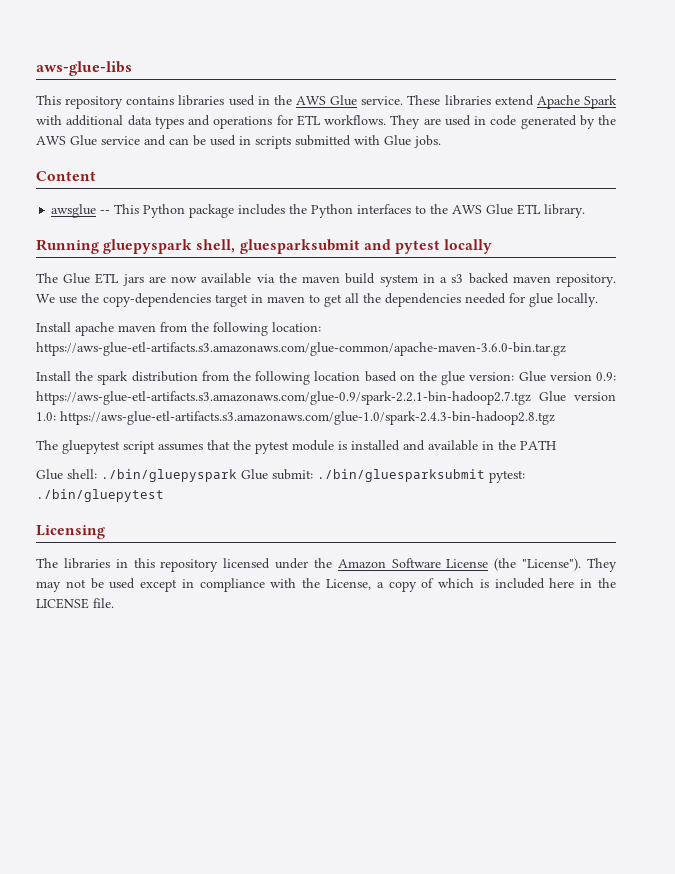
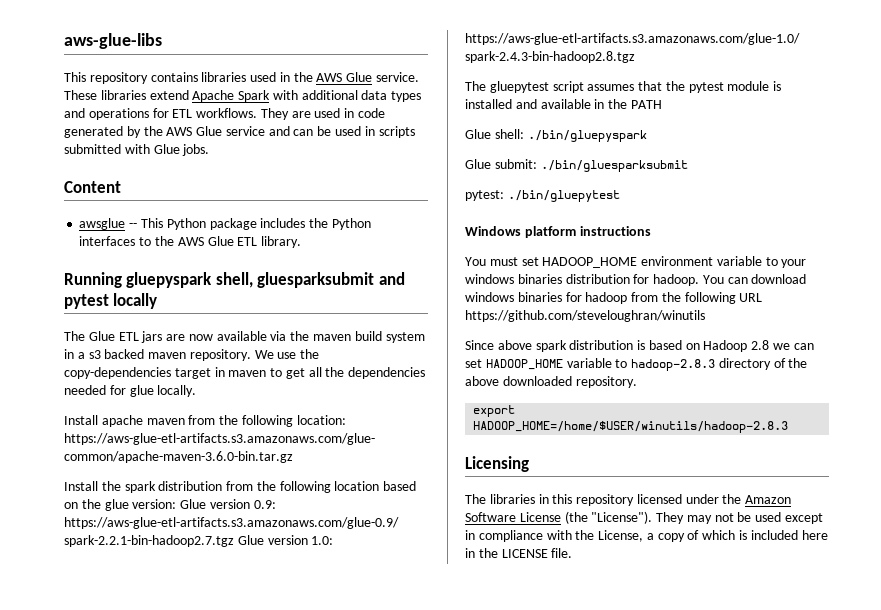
- Glue shell: ./bin/gluepyspark Glue submit: ./bin/gluesparksubmit pytest: ./bin/gluepytest
+ Glue shell: ./bin/gluepyspark
+ Glue submit: ./bin/gluesparksubmit
+ pytest: ./bin/gluepytest
+ Windows platform instructions
+ You must set HADOOP_HOME environment variable to your windows binaries distribution for hadoop. You can download windows binaries for hadoop from the following URL https://github.com/steveloughran/winutils
+ Since above spark distribution is based on Hadoop 2.8 we can set HADOOP_HOME variable to hadoop-2.8.3 directory of the above downloaded repository.
+ export HADOOP_HOME=/home/$USER/winutils/hadoop-2.8.3

